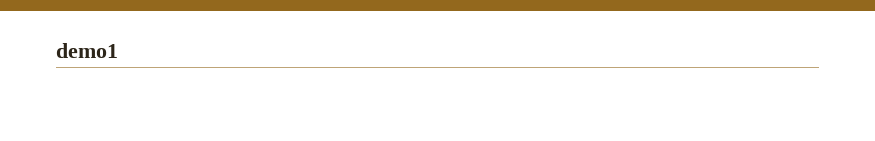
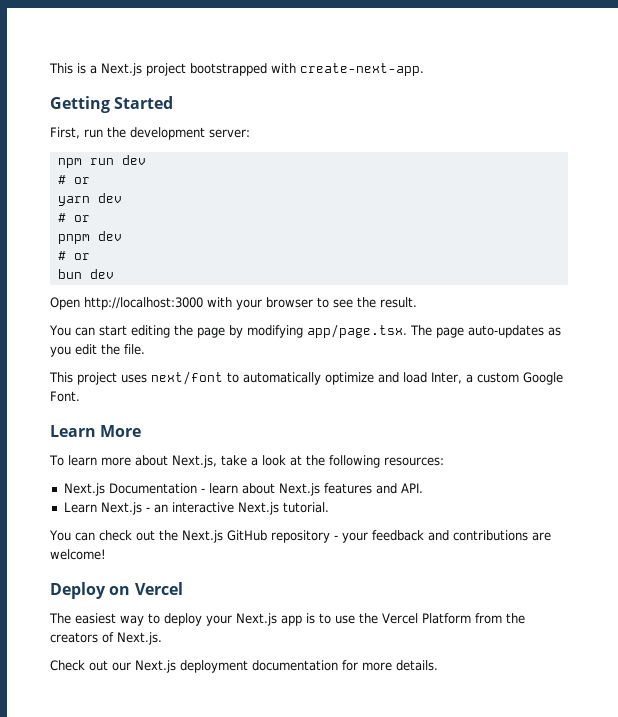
- demo1
+ This is a Next.js project bootstrapped with create-next-app.
+ Getting Started
+ First, run the development server:
+ npm run dev
+ # or
+ yarn dev
+ # or
+ pnpm dev
+ # or
+ bun dev
+ Open http://localhost:3000 with your browser to see the result.
+ You can start editing the page by modifying app/page.tsx. The page auto-updates as you edit the file.
+ This project uses next/font to automatically optimize and load Inter, a custom Google Font.
+ Learn More
+ To learn more about Next.js, take a look at the following resources:
+ Next.js Documentation - learn about Next.js features and API.
+ Learn Next.js - an interactive Next.js tutorial.
+ You can check out the Next.js GitHub repository - your feedback and contributions are welcome!
+ Deploy on Vercel
+ The easiest way to deploy your Next.js app is to use the Vercel Platform from the creators of Next.js.
+ Check out our Next.js deployment documentation for more details.

